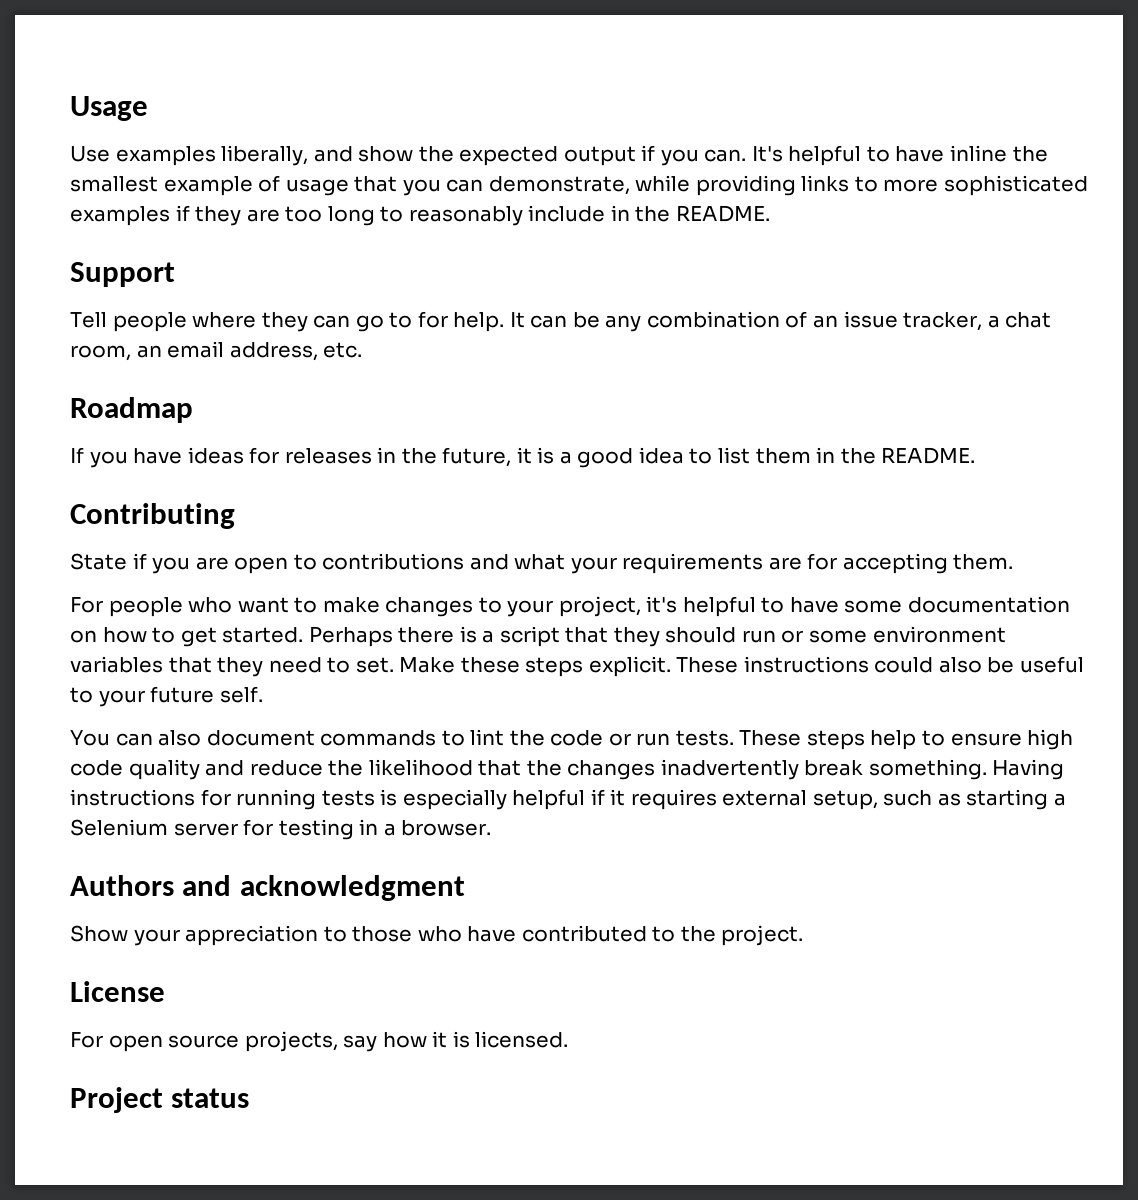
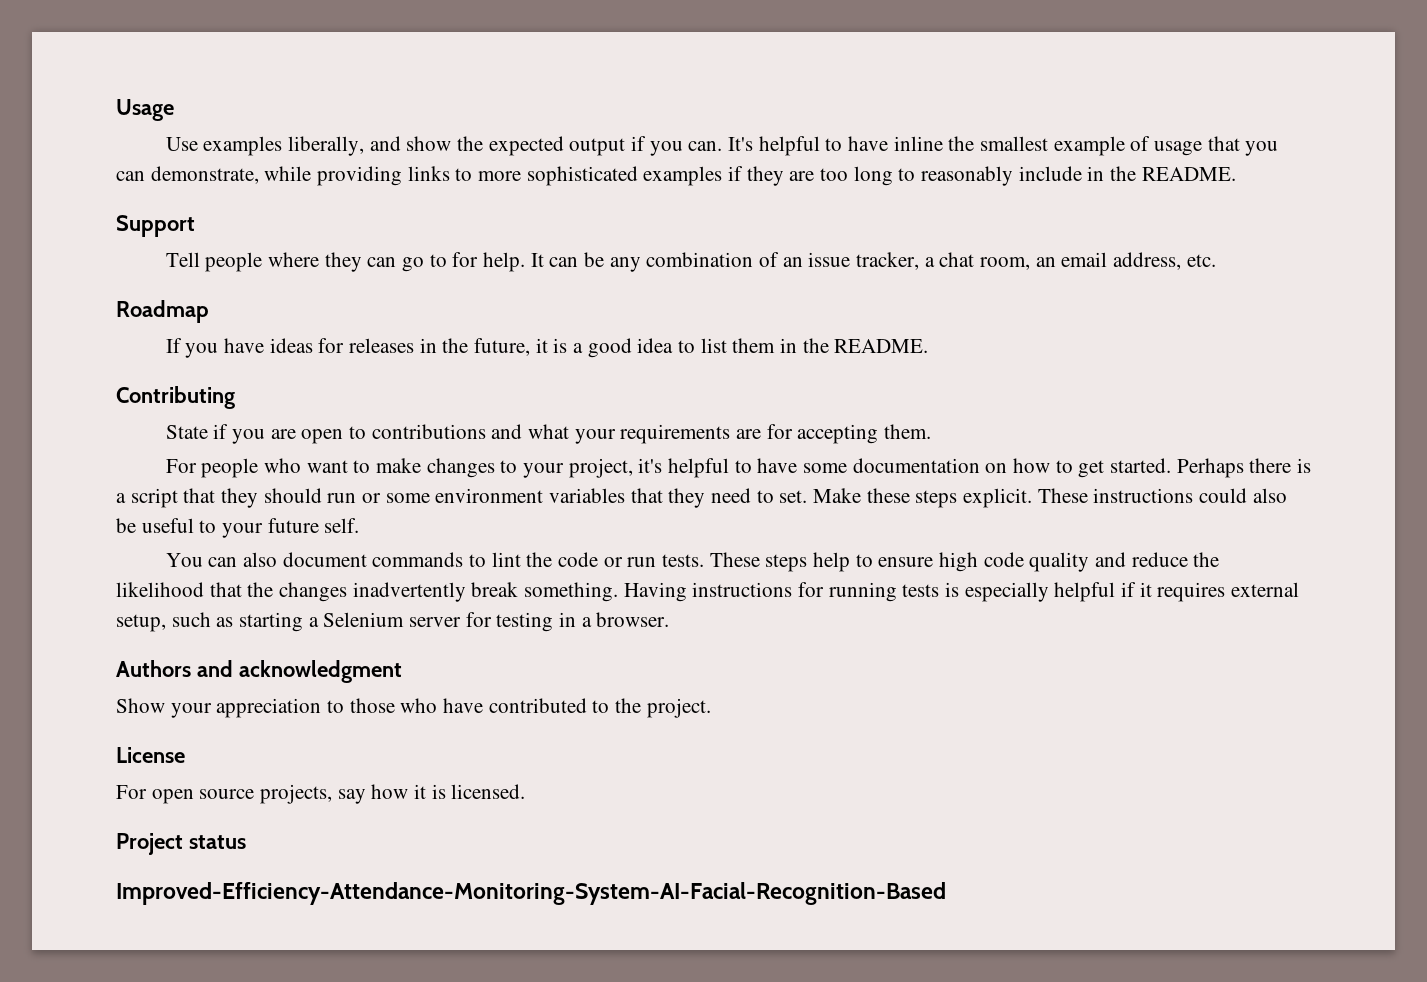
+ Improved-Efficiency-Attendance-Monitoring-System-AI-Facial-Recognition-Based

